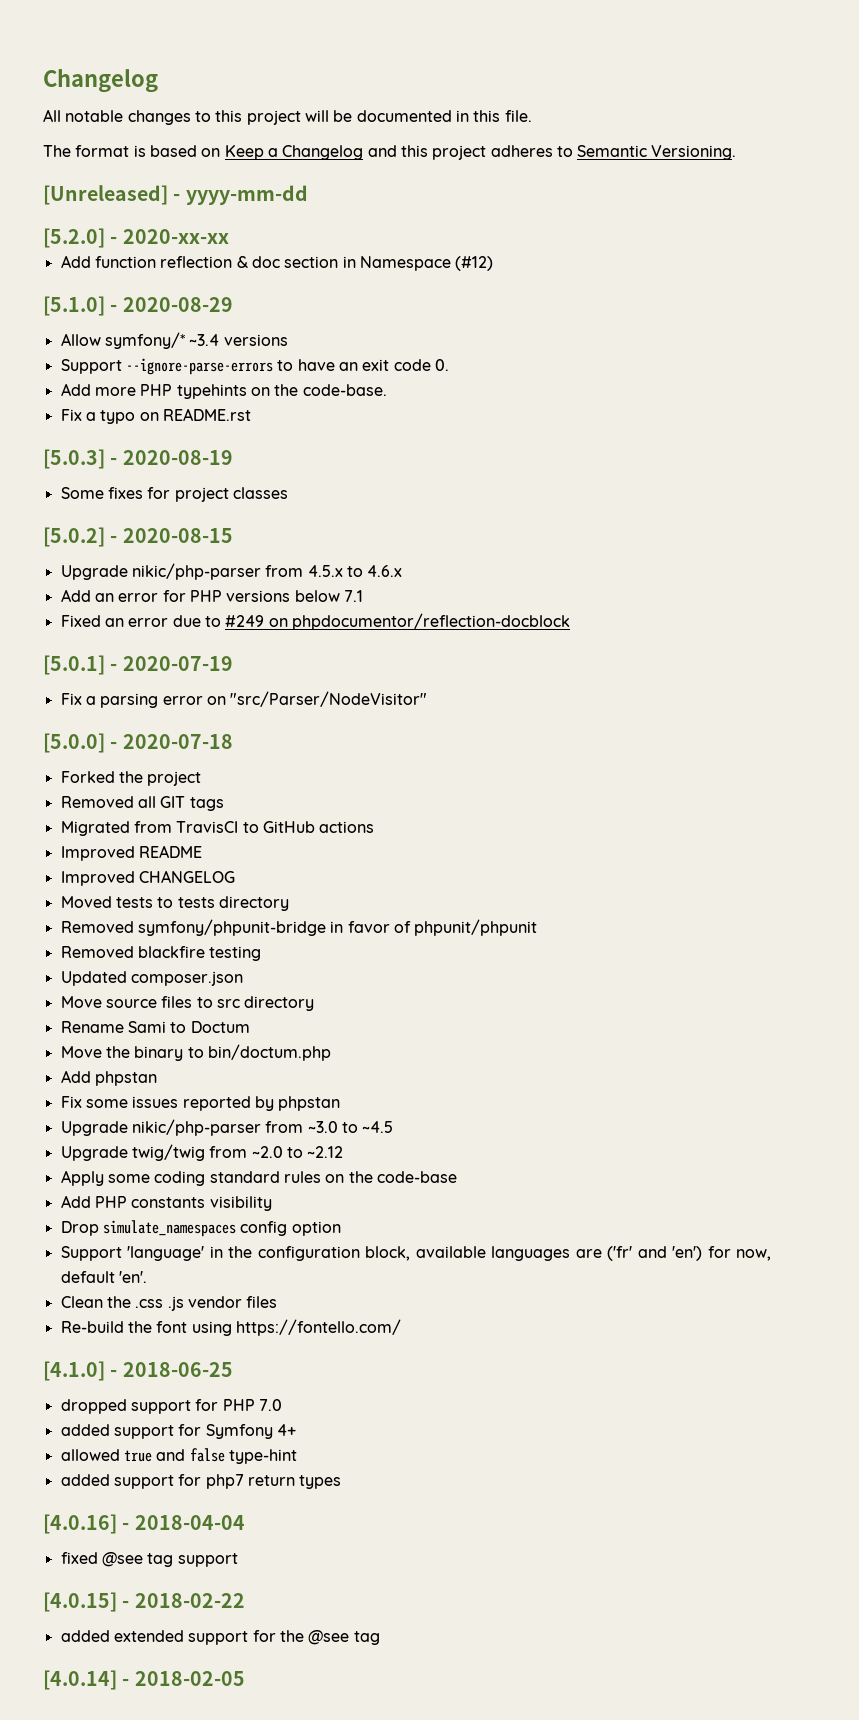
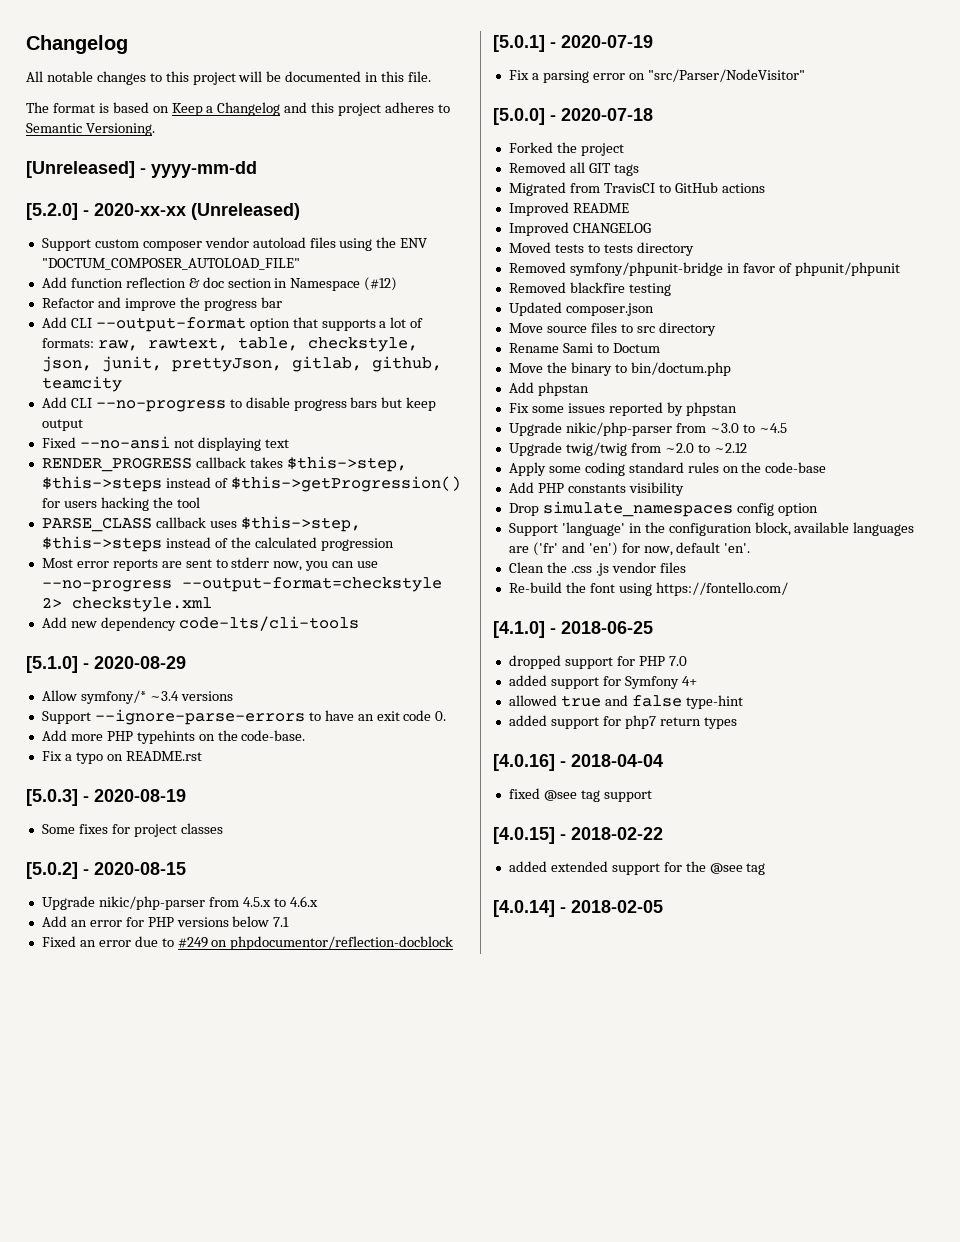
- [5.2.0] - 2020-xx-xx
+ [5.2.0] - 2020-xx-xx (Unreleased)
+ Support custom composer vendor autoload files using the ENV "DOCTUM_COMPOSER_AUTOLOAD_FILE"
+ Refactor and improve the progress bar
+ Add CLI --output-format option that supports a lot of formats: raw, rawtext, table, checkstyle, json, junit, prettyJson, gitlab, github, teamcity
+ Add CLI --no-progress to disable progress bars but keep output
+ Fixed --no-ansi not displaying text
+ RENDER_PROGRESS callback takes $this->step, $this->steps instead of $this->getProgression() for users hacking the tool
+ PARSE_CLASS callback uses $this->step, $this->steps instead of the calculated progression
+ Most error reports are sent to stderr now, you can use --no-progress --output-format=checkstyle 2> checkstyle.xml
+ Add new dependency code-lts/cli-tools

